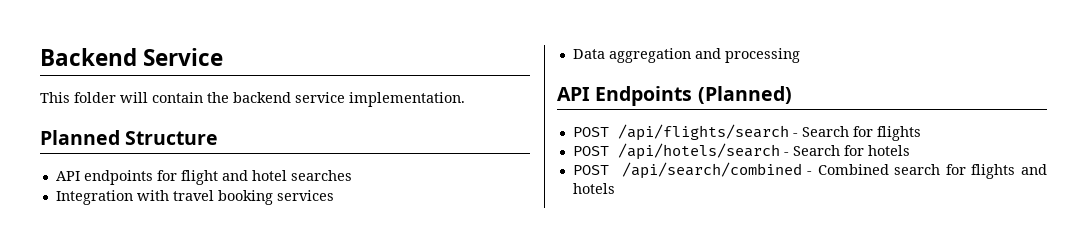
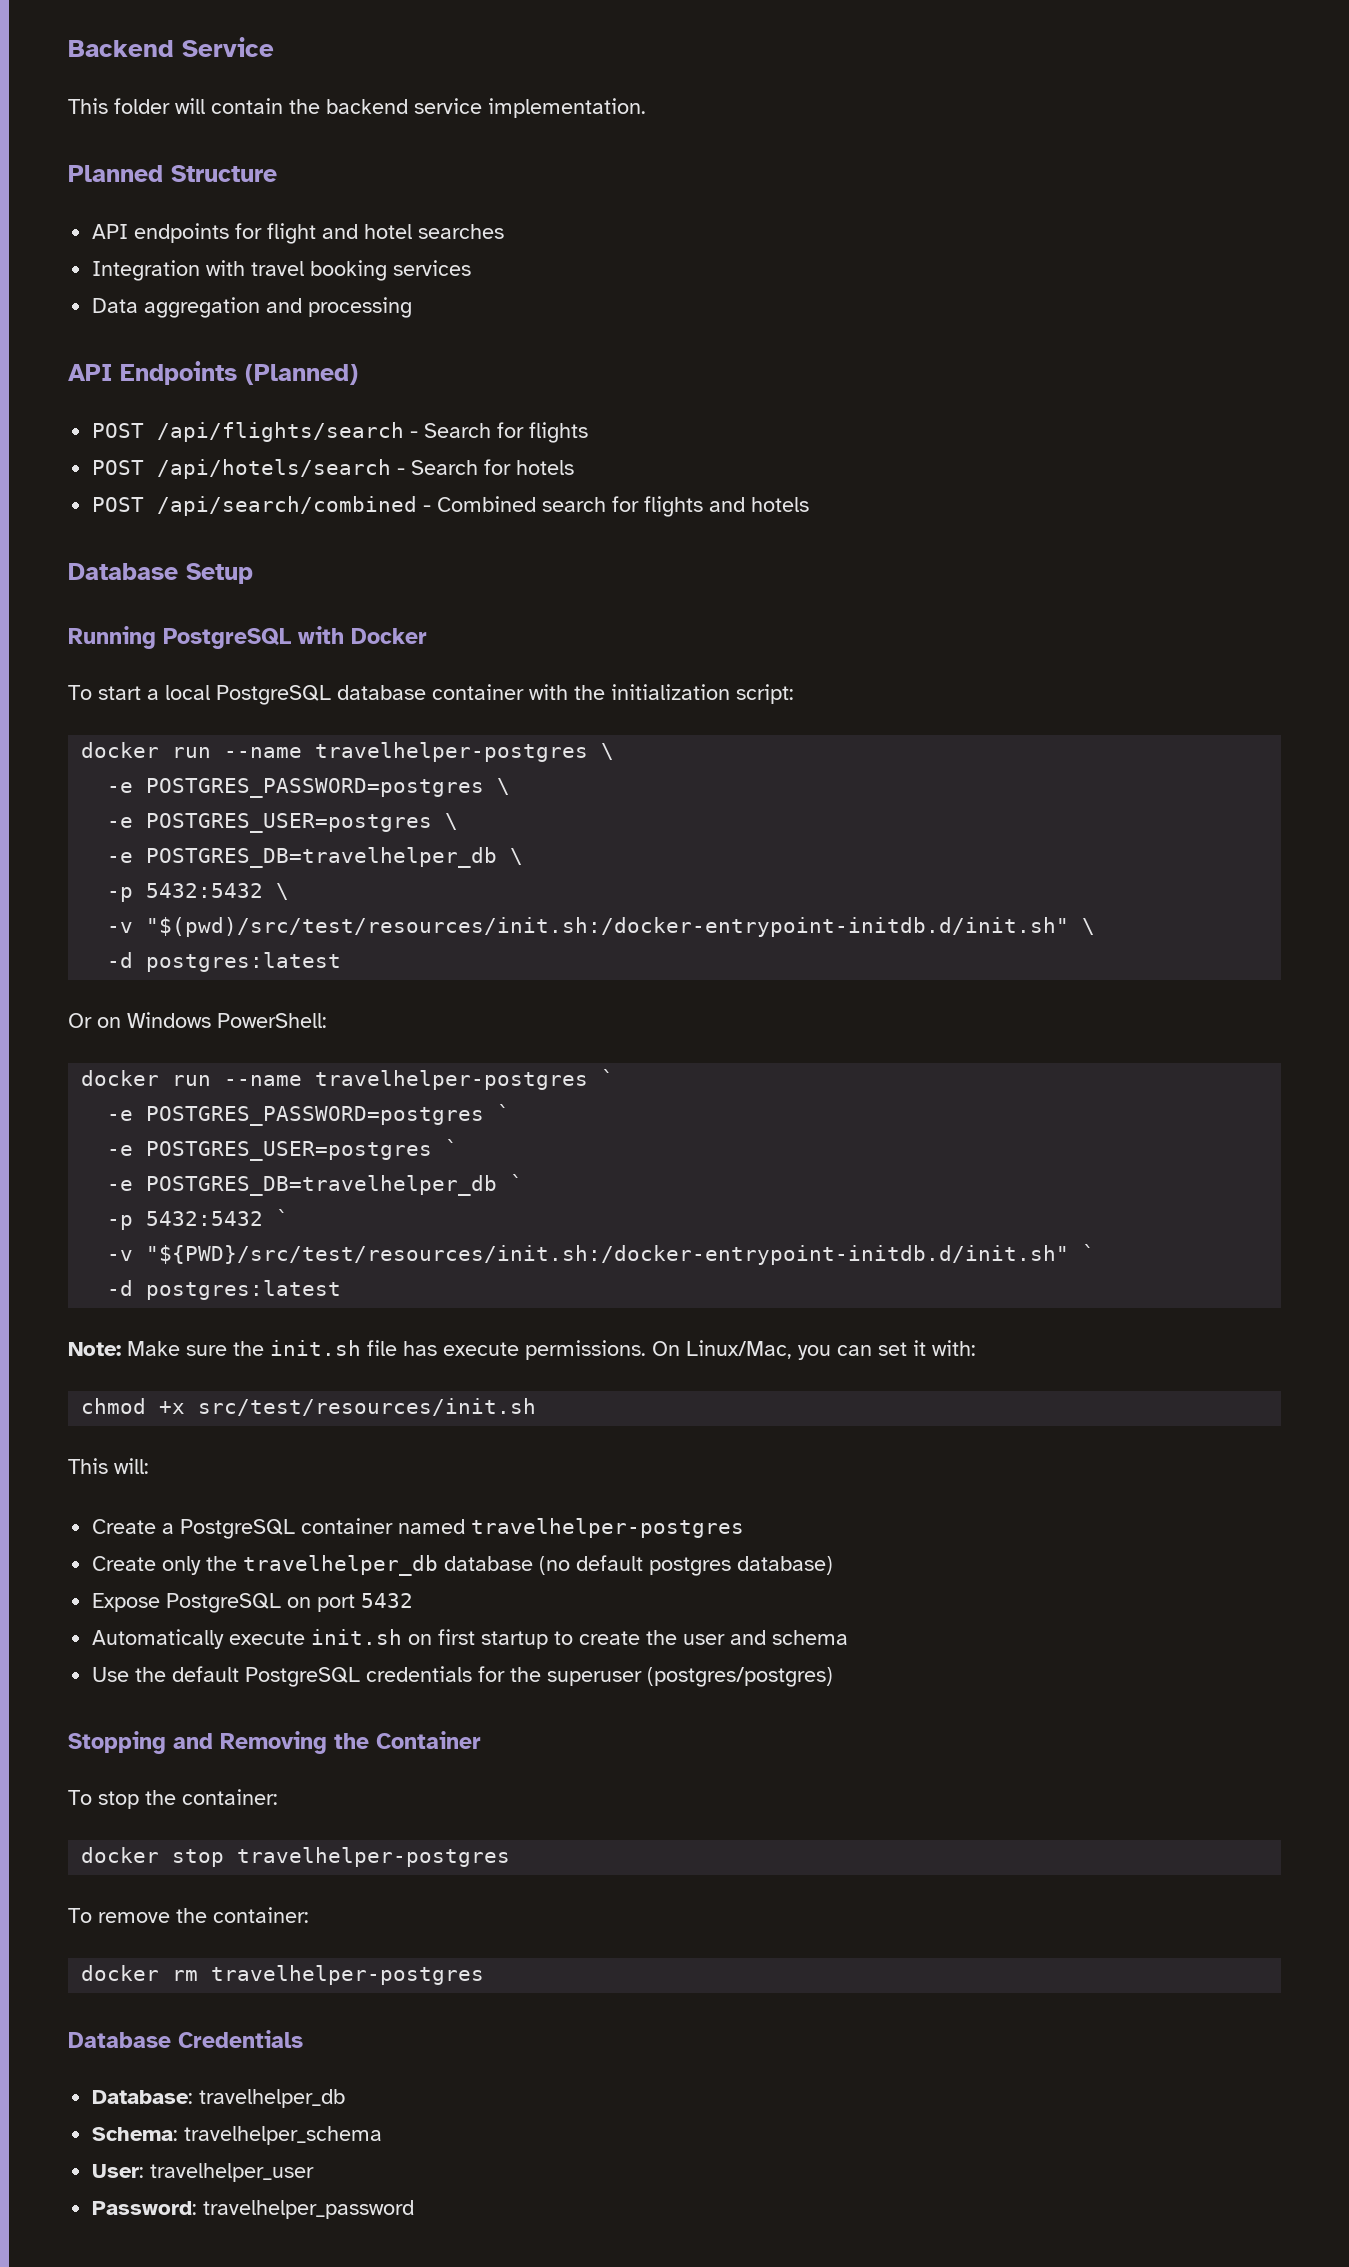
+ Database Setup
+ Running PostgreSQL with Docker
+ To start a local PostgreSQL database container with the initialization script:
+ docker run --name travelhelper-postgres \
+ -e POSTGRES_PASSWORD=postgres \
+ -e POSTGRES_USER=postgres \
+ -e POSTGRES_DB=travelhelper_db \
+ -p 5432:5432 \
+ -v "$(pwd)/src/test/resources/init.sh:/docker-entrypoint-initdb.d/init.sh" \
+ -d postgres:latest
+ Or on Windows PowerShell:
+ docker run --name travelhelper-postgres `
+ -e POSTGRES_PASSWORD=postgres `
+ -e POSTGRES_USER=postgres `
+ -e POSTGRES_DB=travelhelper_db `
+ -p 5432:5432 `
+ -v "${PWD}/src/test/resources/init.sh:/docker-entrypoint-initdb.d/init.sh" `
+ -d postgres:latest
+ Note: Make sure the init.sh file has execute permissions. On Linux/Mac, you can set it with:
+ chmod +x src/test/resources/init.sh
+ This will:
+ Create a PostgreSQL container named travelhelper-postgres
+ Create only the travelhelper_db database (no default postgres database)
+ Expose PostgreSQL on port 5432
+ Automatically execute init.sh on first startup to create the user and schema
+ Use the default PostgreSQL credentials for the superuser (postgres/postgres)
+ Stopping and Removing the Container
+ To stop the container:
+ docker stop travelhelper-postgres
+ To remove the container:
+ docker rm travelhelper-postgres
+ Database Credentials
+ Database: travelhelper_db
+ Schema: travelhelper_schema
+ User: travelhelper_user
+ Password: travelhelper_password

